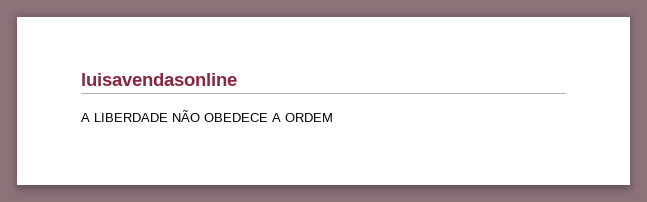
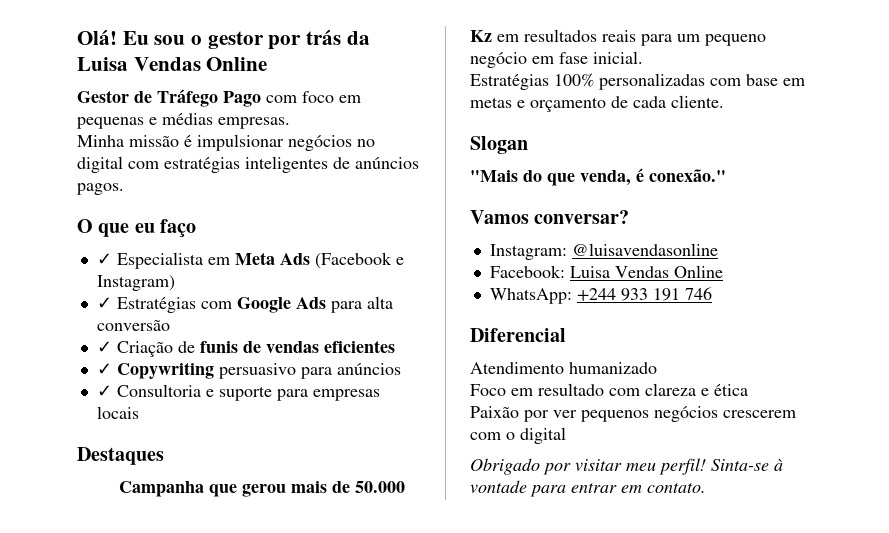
- luisavendasonline
- A LIBERDADE NÃO OBEDECE A ORDEM
+ Olá! Eu sou o gestor por trás da Luisa Vendas Online
+ Gestor de Tráfego Pago com foco em pequenas e médias empresas.
+ Minha missão é impulsionar negócios no digital com estratégias inteligentes de anúncios pagos.
+ O que eu faço
+ ✓ Especialista em Meta Ads (Facebook e Instagram)
+ ✓ Estratégias com Google Ads para alta conversão
+ ✓ Criação de funis de vendas eficientes
+ ✓ Copywriting persuasivo para anúncios
+ ✓ Consultoria e suporte para empresas locais
+ Destaques
+ Campanha que gerou mais de 50.000 Kz em resultados reais para um pequeno negócio em fase inicial.
+ Estratégias 100% personalizadas com base em metas e orçamento de cada cliente.
+ Slogan
+ "Mais do que venda, é conexão."
+ Vamos conversar?
+ Instagram: @luisavendasonline
+ Facebook: Luisa Vendas Online
+ WhatsApp: +244 933 191 746
+ Diferencial
+ Atendimento humanizado
+ Foco em resultado com clareza e ética
+ Paixão por ver pequenos negócios crescerem com o digital
+ Obrigado por visitar meu perfil! Sinta-se à vontade para entrar em contato.

